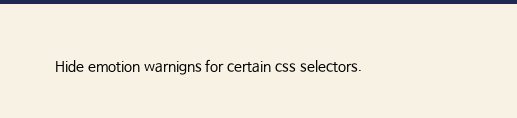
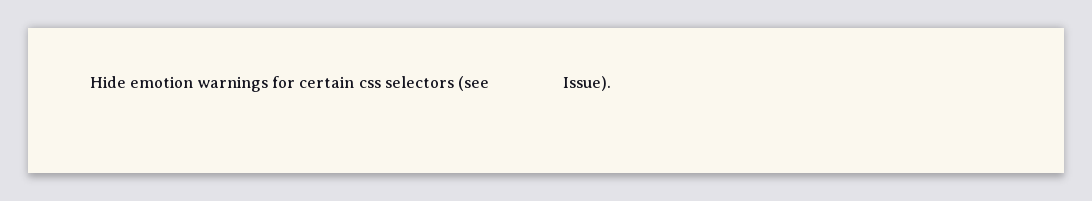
- Hide emotion warnigns for certain css selectors.
+ Hide emotion warnings for certain css selectors (see Issue).

